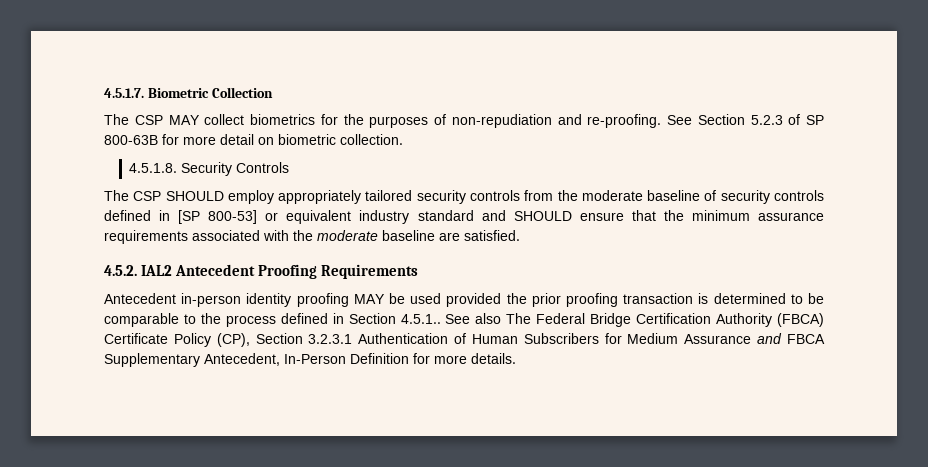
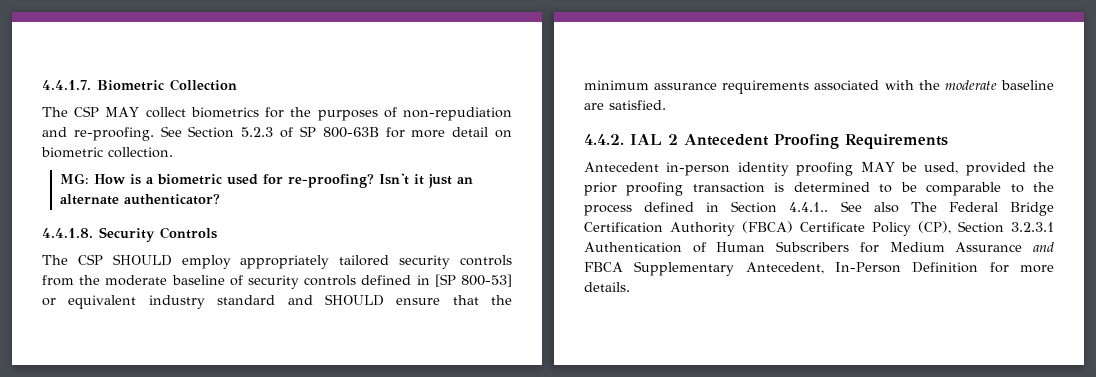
- 4.5.1.7. Biometric Collection
+ 4.4.1.7. Biometric Collection
- 4.5.1.8. Security Controls
+ MG: How is a biometric used for re-proofing? Isn't it just an alternate authenticator?
+ 4.4.1.8. Security Controls
- 4.5.2. IAL2 Antecedent Proofing Requirements
+ 4.4.2. IAL 2 Antecedent Proofing Requirements
- Antecedent in-person identity proofing MAY be used provided the prior proofing transaction is determined to be comparable to the process defined in Section 4.5.1..
+ Antecedent in-person identity proofing MAY be used, provided the prior proofing transaction is determined to be comparable to the process defined in Section 4.4.1..

